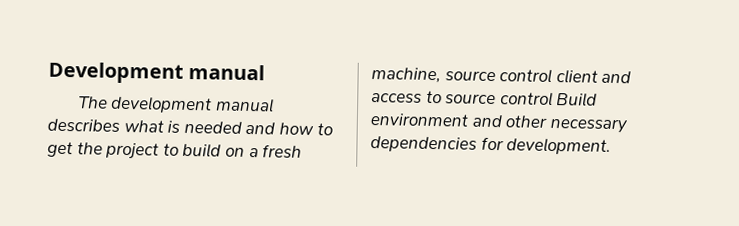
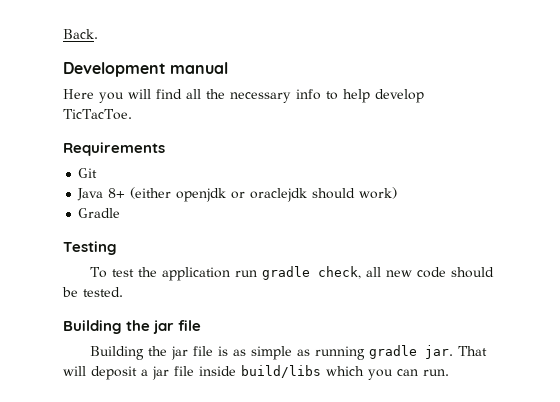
+ Back.
- The development manual describes what is needed and how to get the project to build on a fresh machine, source control client and access to source control Build environment and other necessary dependencies for development.
+ Here you will find all the necessary info to help develop TicTacToe.
+ Requirements
+ Git
+ Java 8+ (either openjdk or oraclejdk should work)
+ Gradle
+ Testing
+ To test the application run gradle check, all new code should be tested.
+ Building the jar file
+ Building the jar file is as simple as running gradle jar. That will deposit a jar file inside build/libs which you can run.

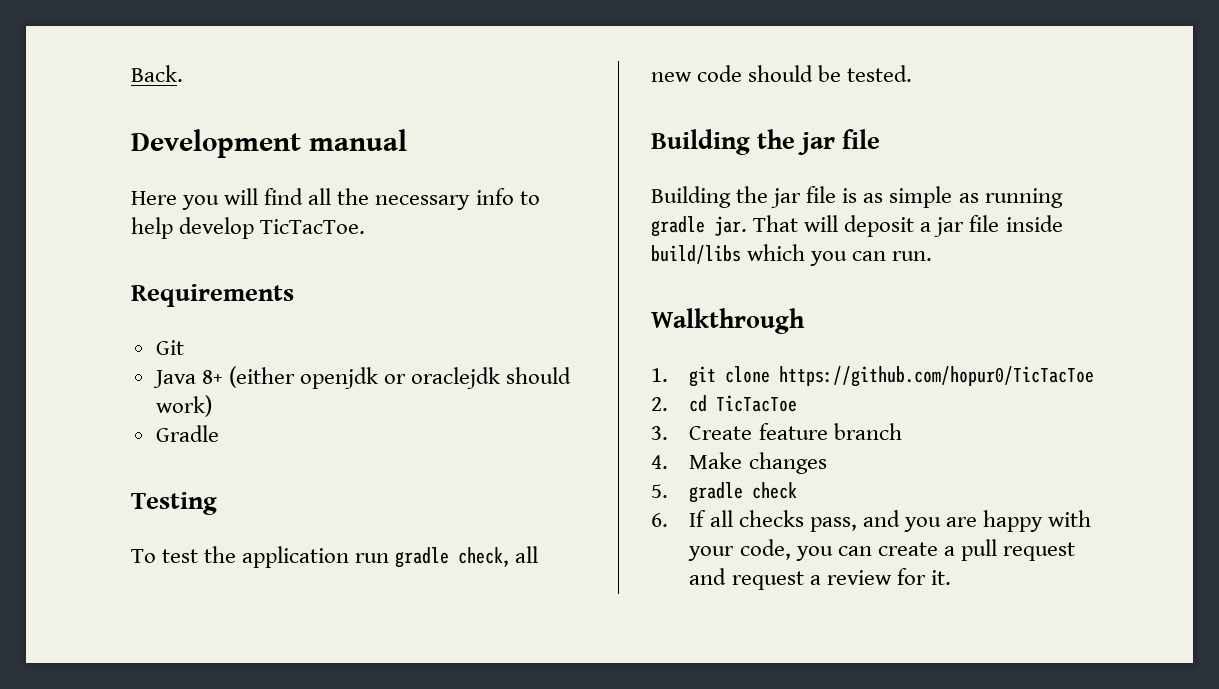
+ Walkthrough
+ 1. git clone https://github.com/hopur0/TicTacToe
+ 2. cd TicTacToe
+ 3. Create feature branch
+ 4. Make changes
+ 5. gradle check
+ 6. If all checks pass, and you are happy with your code, you can create a pull request and request a review for it.

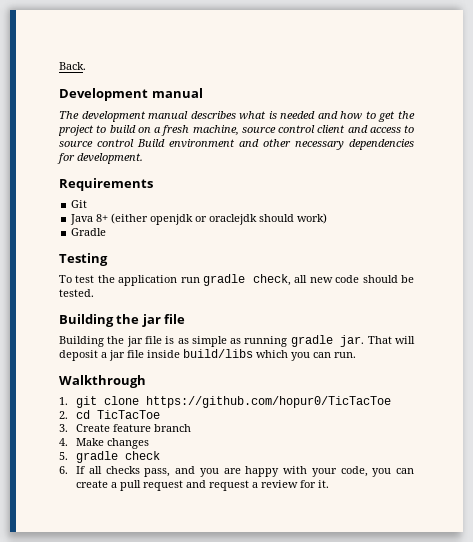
- Here you will find all the necessary info to help develop TicTacToe.
+ The development manual describes what is needed and how to get the project to build on a fresh machine, source control client and access to source control Build environment and other necessary dependencies for development.

